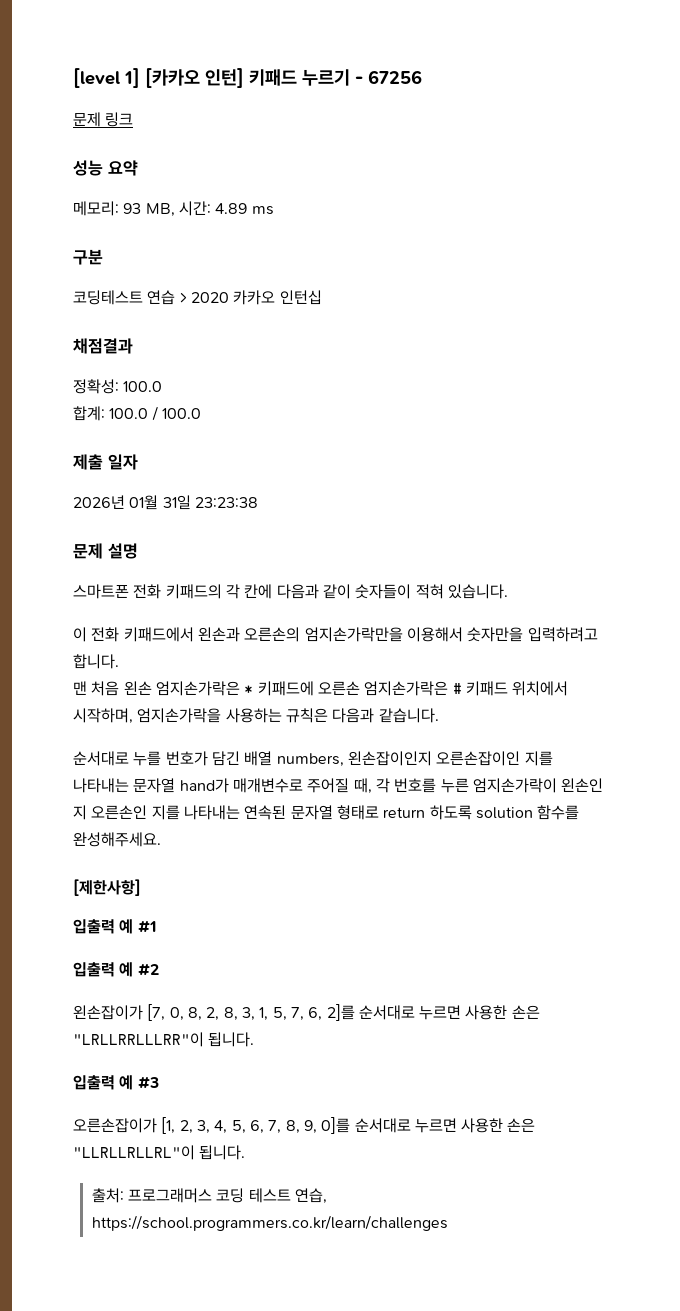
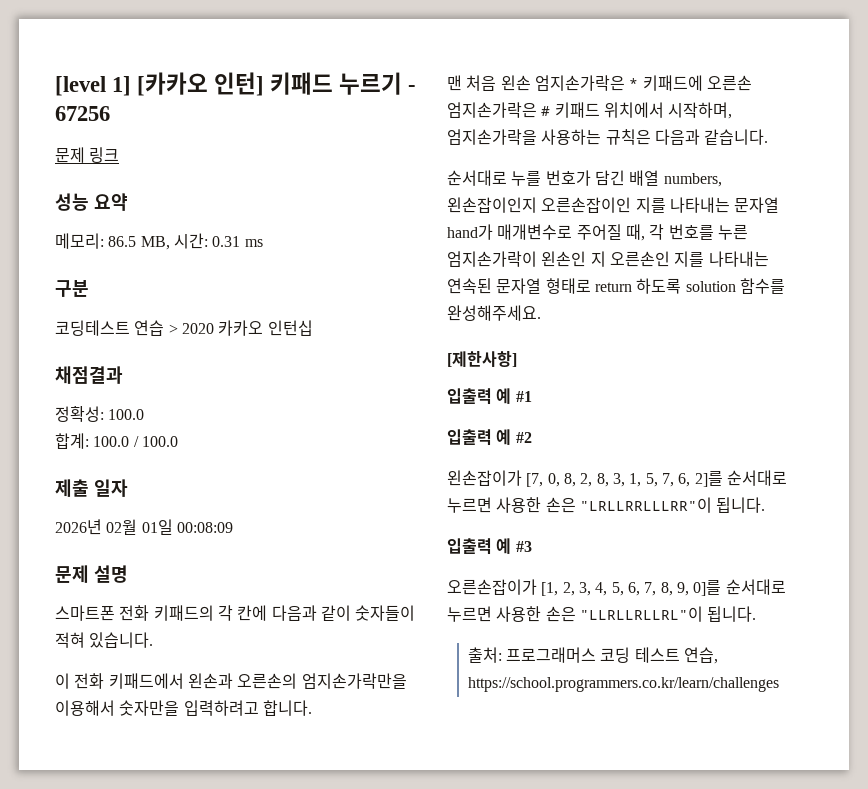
- 메모리: 93 MB, 시간: 4.89 ms
+ 메모리: 86.5 MB, 시간: 0.31 ms
- 2026년 01월 31일 23:23:38
+ 2026년 02월 01일 00:08:09

